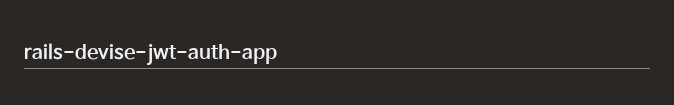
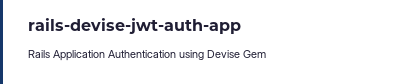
+ Rails Application Authentication using Devise Gem

